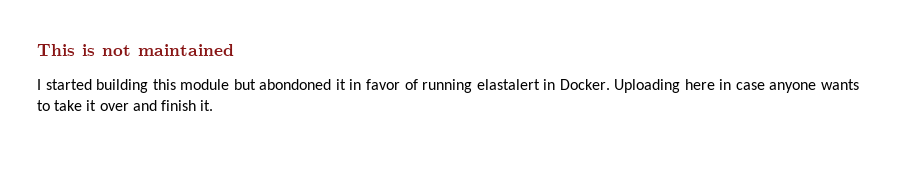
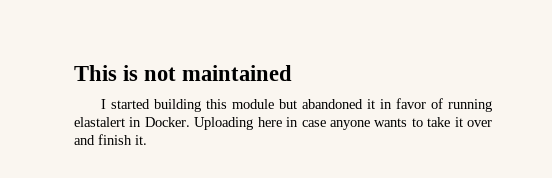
- I started building this module but abondoned it in favor of running elastalert in Docker.
+ I started building this module but abandoned it in favor of running elastalert in Docker.

